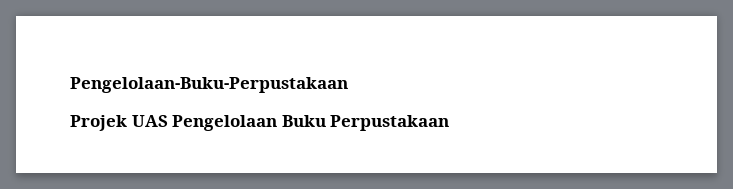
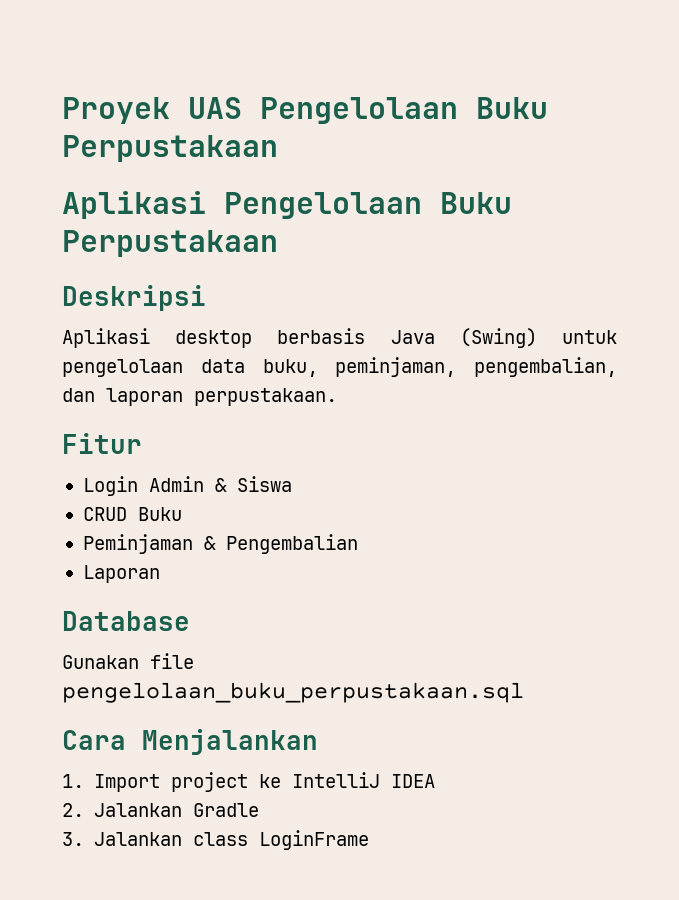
- Pengelolaan-Buku-Perpustakaan
- Projek UAS Pengelolaan Buku Perpustakaan
+ Proyek UAS Pengelolaan Buku Perpustakaan
+ Aplikasi Pengelolaan Buku Perpustakaan
+ Deskripsi
+ Aplikasi desktop berbasis Java (Swing) untuk pengelolaan data buku, peminjaman, pengembalian, dan laporan perpustakaan.
+ Fitur
+ Login Admin & Siswa
+ CRUD Buku
+ Peminjaman & Pengembalian
+ Laporan
+ Database
+ Gunakan file pengelolaan_buku_perpustakaan.sql
+ Cara Menjalankan
+ 1. Import project ke IntelliJ IDEA
+ 2. Jalankan Gradle
+ 3. Jalankan class LoginFrame

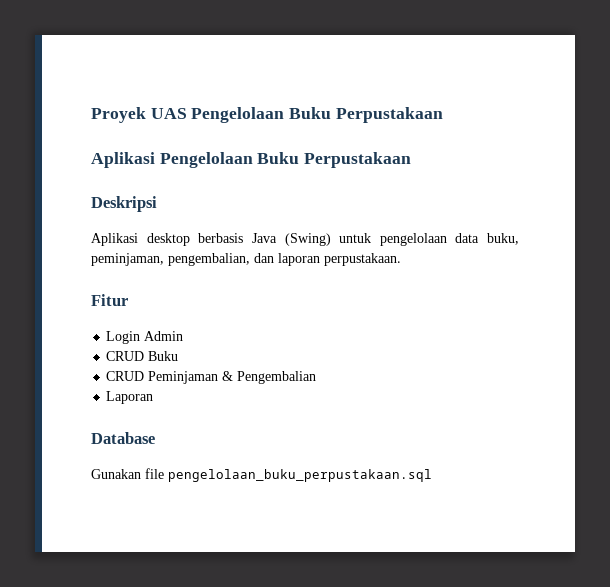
- Login Admin & Siswa
+ Login Admin
- Peminjaman & Pengembalian
+ CRUD Peminjaman & Pengembalian
- Cara Menjalankan
- 1. Import project ke IntelliJ IDEA
- 2. Jalankan Gradle
- 3. Jalankan class LoginFrame

